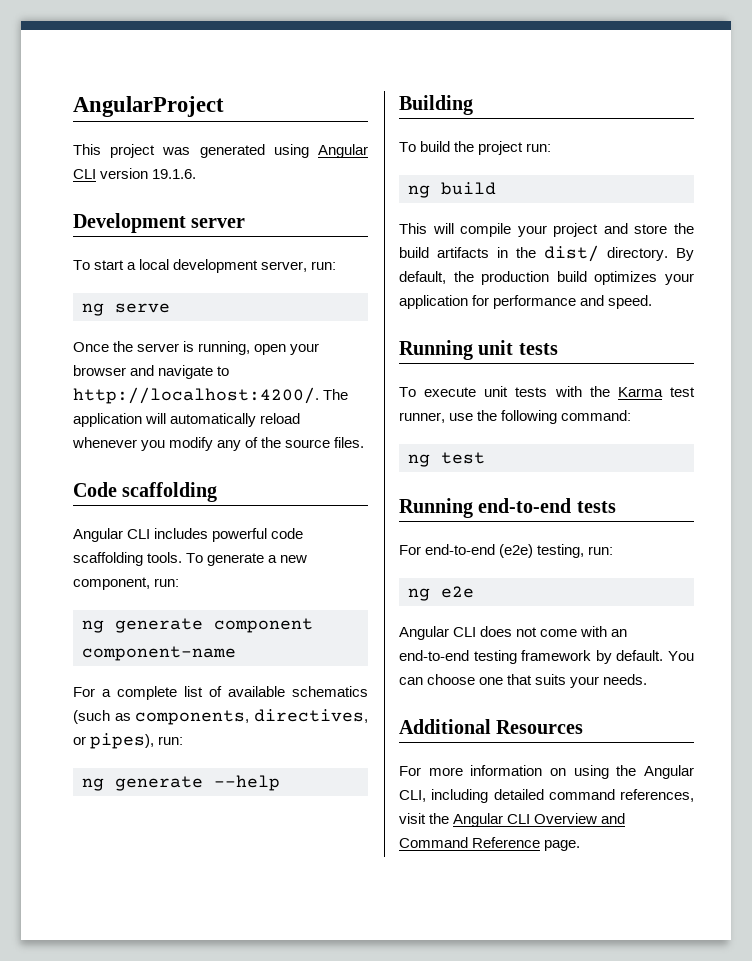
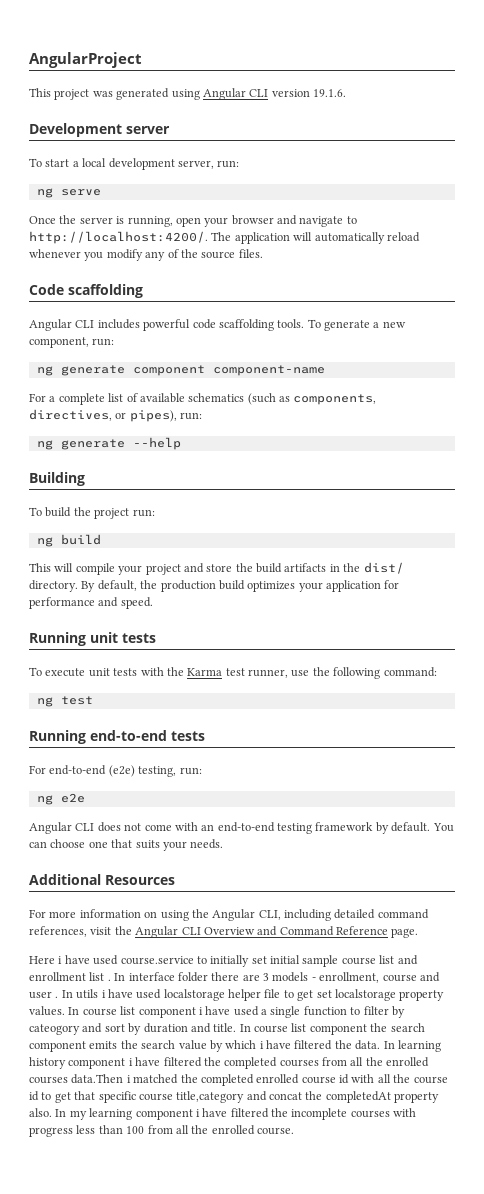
+ Here i have used course.service to initially set initial sample course list and enrollment list . In interface folder there are 3 models - enrollment, course and user . In utils i have used localstorage helper file to get set localstorage property values. In course list component i have used a single function to filter by cateogory and sort by duration and title. In course list component the search component emits the search value by which i have filtered the data. In learning history component i have filtered the completed courses from all the enrolled courses data.Then i matched the completed enrolled course id with all the course id to get that specific course title,category and concat the completedAt property also. In my learning component i have filtered the incomplete courses with progress less than 100 from all the enrolled course.

